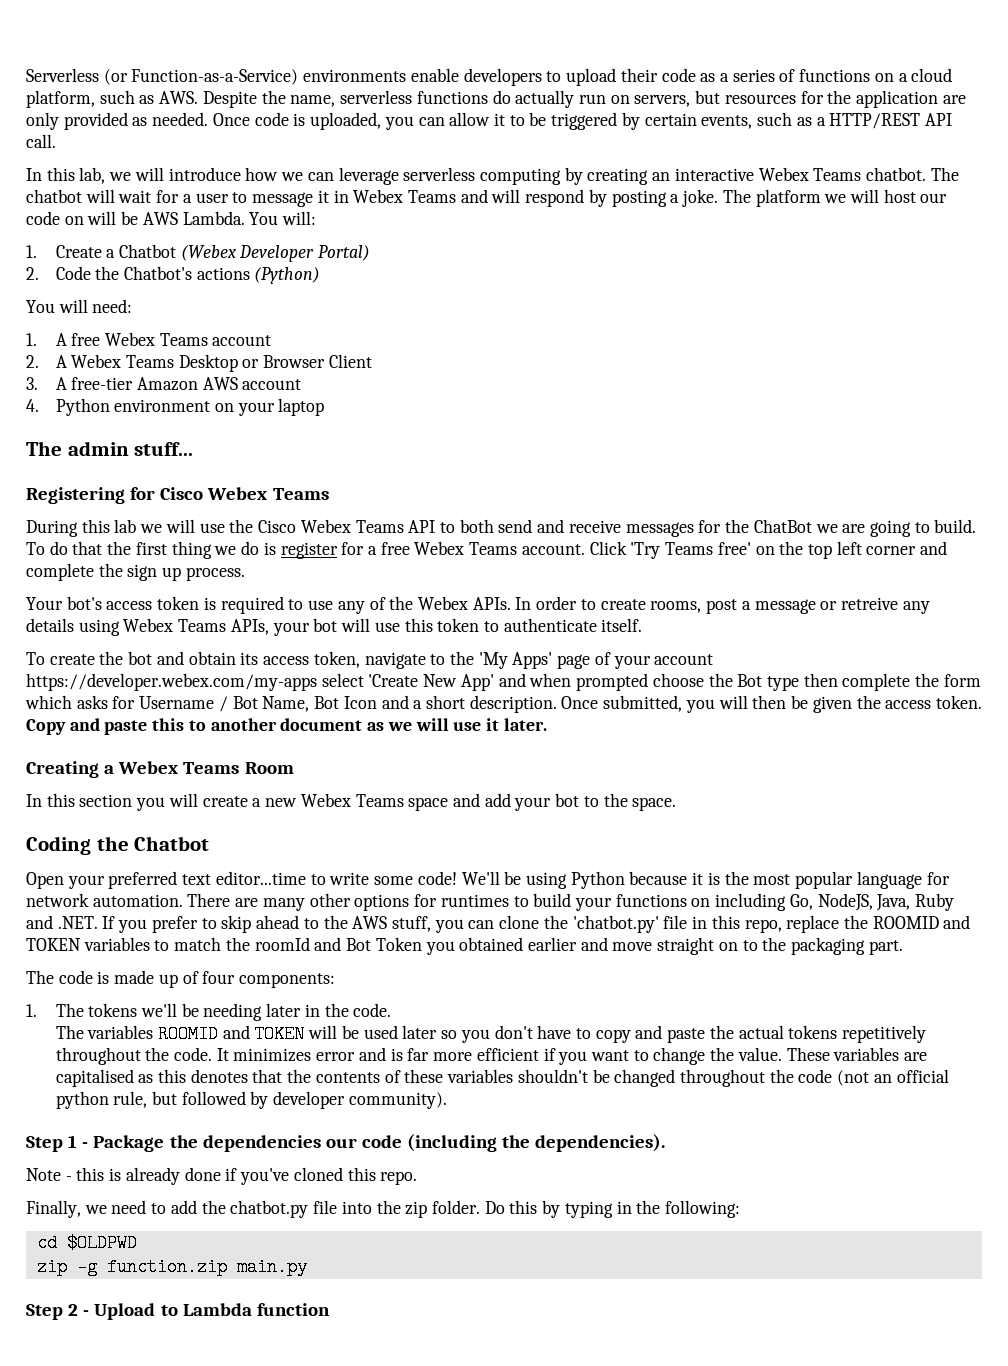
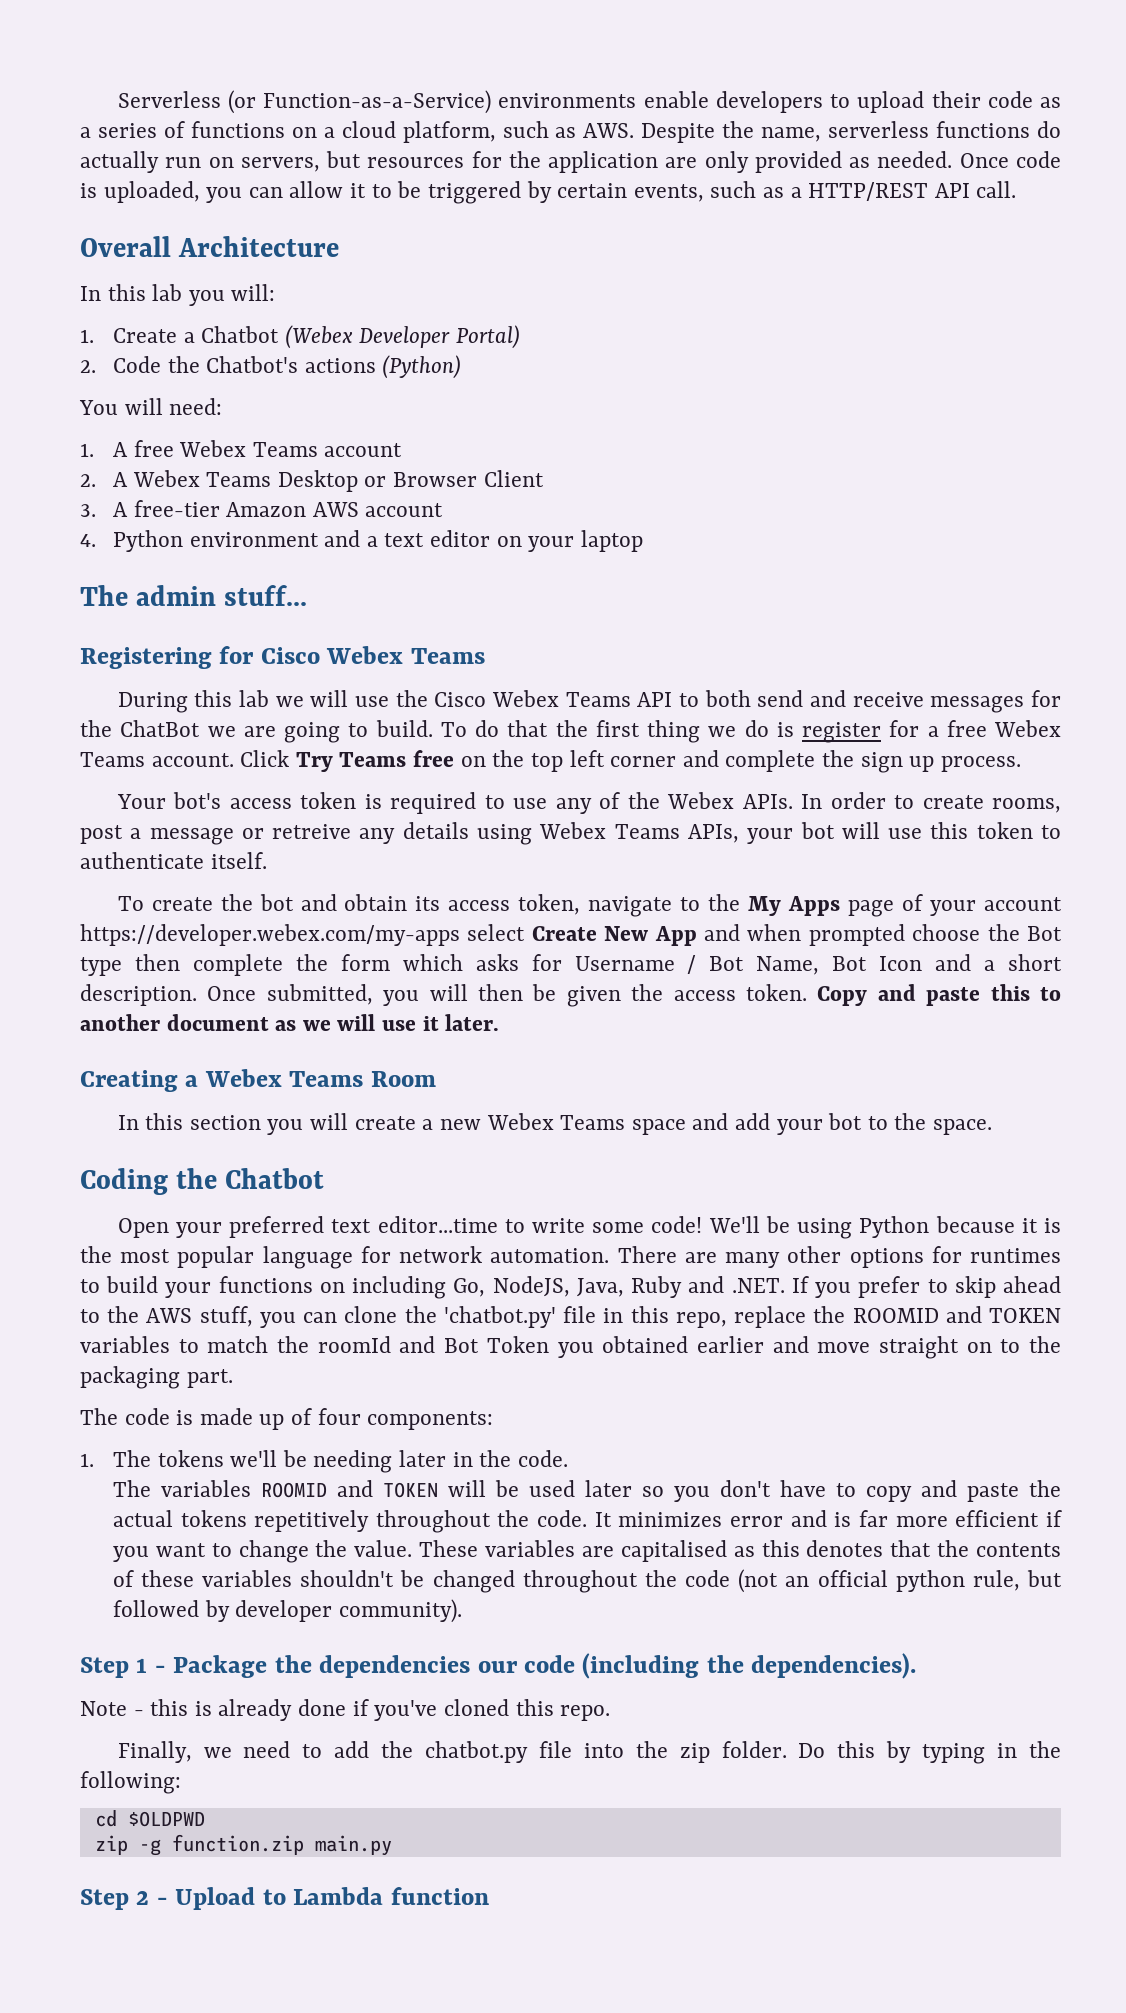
- In this lab, we will introduce how we can leverage serverless computing by creating an interactive Webex Teams chatbot. The chatbot will wait for a user to message it in Webex Teams and will respond by posting a joke. The platform we will host our code on will be AWS Lambda. You will:
+ Overall Architecture
+ In this lab you will:
- 4. Python environment on your laptop
+ 4. Python environment and a text editor on your laptop
- Click 'Try Teams free' on the top left corner and complete the sign up process.
+ Click Try Teams free on the top left corner and complete the sign up process.
- To create the bot and obtain its access token, navigate to the 'My Apps' page of your account https://developer.webex.com/my-apps select 'Create New App' and when prompted choose the Bot type then complete the form which asks for Username / Bot Name, Bot Icon and a short description.
+ To create the bot and obtain its access token, navigate to the My Apps page of your account https://developer.webex.com/my-apps select Create New App and when prompted choose the Bot type then complete the form which asks for Username / Bot Name, Bot Icon and a short description.

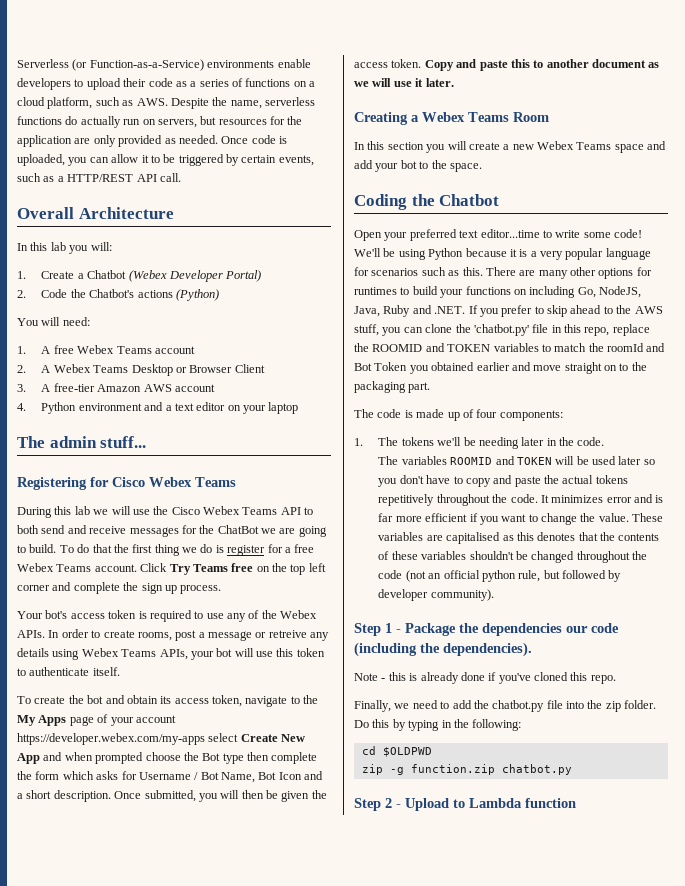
- We'll be using Python because it is the most popular language for network automation.
+ We'll be using Python because it is a very popular language for scenarios such as this.
- zip -g function.zip main.py
+ zip -g function.zip chatbot.py

